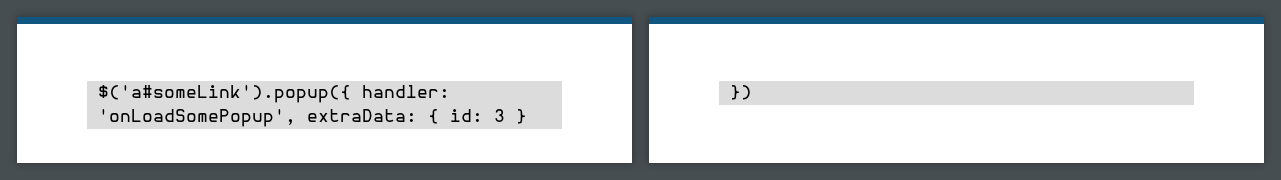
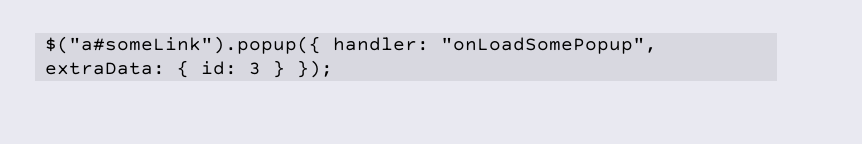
- $('a#someLink').popup({ handler: 'onLoadSomePopup', extraData: { id: 3 } })
+ $("a#someLink").popup({ handler: "onLoadSomePopup", extraData: { id: 3 } });

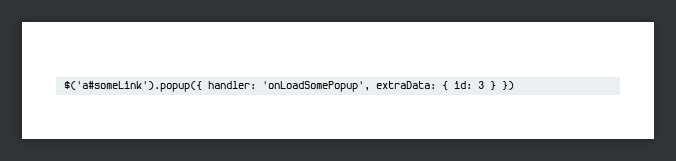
- $("a#someLink").popup({ handler: "onLoadSomePopup", extraData: { id: 3 } });
+ $('a#someLink').popup({ handler: 'onLoadSomePopup', extraData: { id: 3 } })

